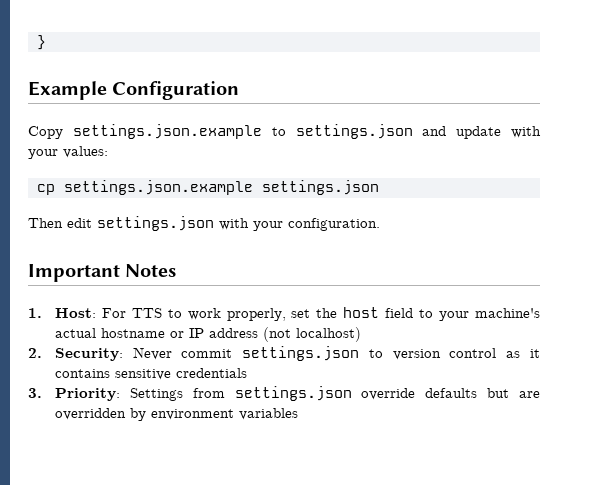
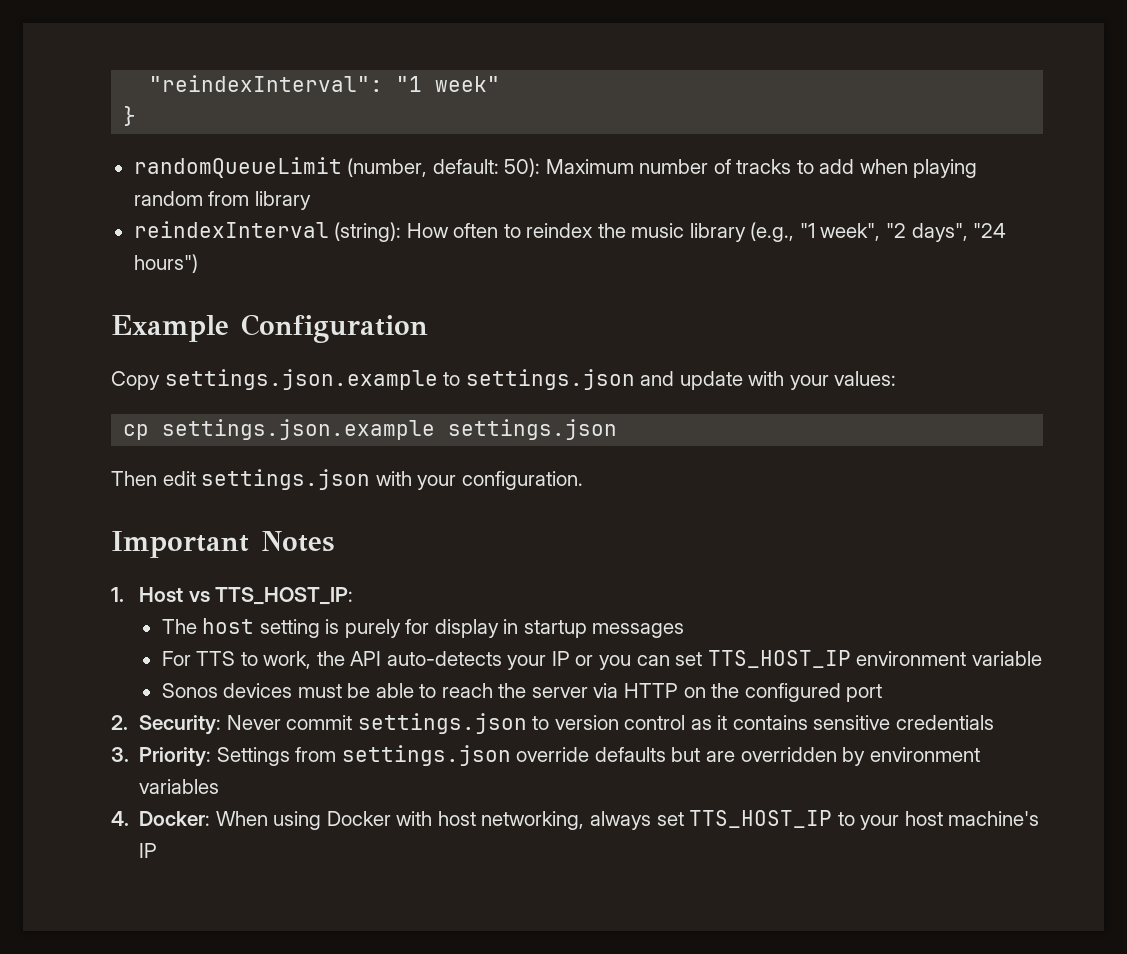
+ "reindexInterval": "1 week"
  }
+ randomQueueLimit (number, default: 50): Maximum number of tracks to add when playing random from library
+ reindexInterval (string): How often to reindex the music library (e.g., "1 week", "2 days", "24 hours")
- 1. Host: For TTS to work properly, set the host field to your machine's actual hostname or IP address (not localhost)
+ 1. Host vs TTS_HOST_IP:
+ The host setting is purely for display in startup messages
+ For TTS to work, the API auto-detects your IP or you can set TTS_HOST_IP environment variable
+ Sonos devices must be able to reach the server via HTTP on the configured port
+ 4. Docker: When using Docker with host networking, always set TTS_HOST_IP to your host machine's IP

